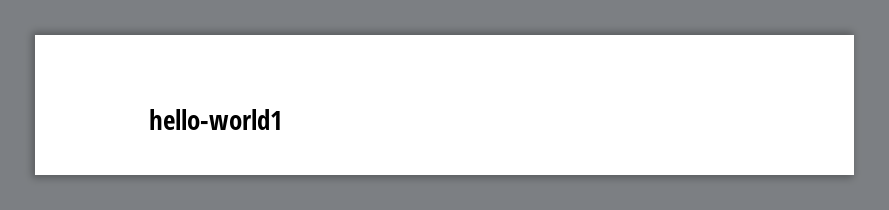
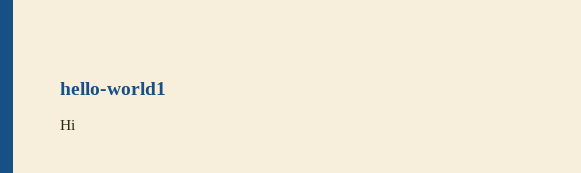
+ Hi

